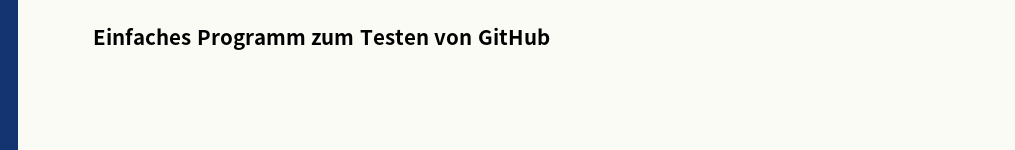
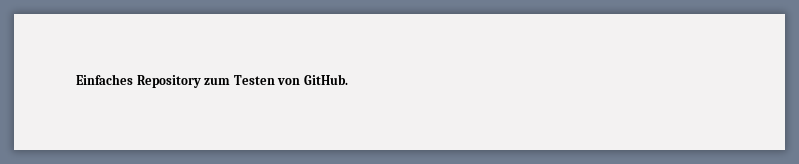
- Einfaches Programm zum Testen von GitHub
+ Einfaches Repository zum Testen von GitHub.

